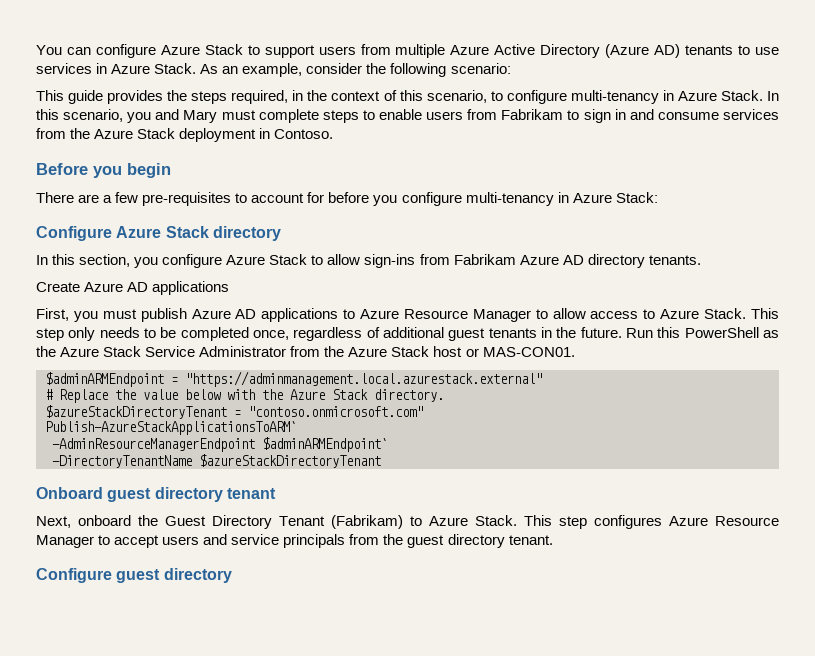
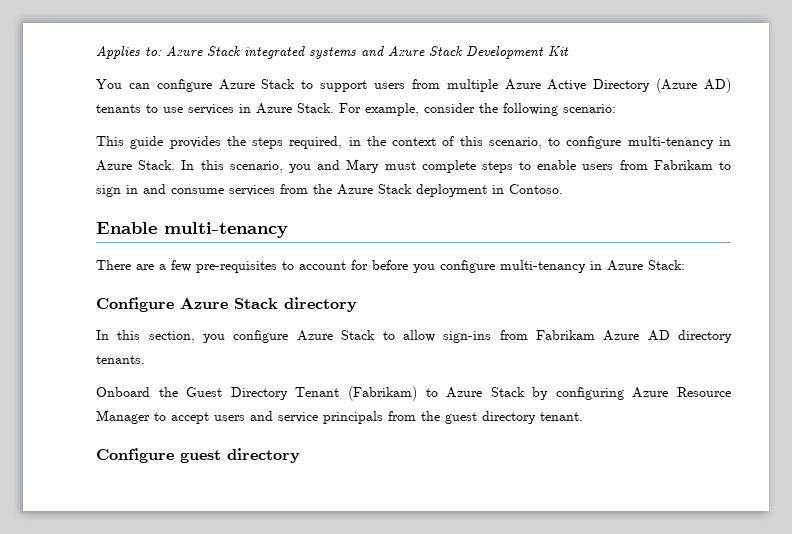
+ Applies to: Azure Stack integrated systems and Azure Stack Development Kit
- As an example, consider the following scenario:
+ For example, consider the following scenario:
- Before you begin
+ Enable multi-tenancy
- Create Azure AD applications
- First, you must publish Azure AD applications to Azure Resource Manager to allow access to Azure Stack. This step only needs to be completed once, regardless of additional guest tenants in the future. Run this PowerShell as the Azure Stack Service Administrator from the Azure Stack host or MAS-CON01.
- $adminARMEndpoint = "https://adminmanagement.local.azurestack.external"
- # Replace the value below with the Azure Stack directory.
- $azureStackDirectoryTenant = "contoso.onmicrosoft.com"
- Publish-AzureStackApplicationsToARM`
- -AdminResourceManagerEndpoint $adminARMEndpoint`
- -DirectoryTenantName $azureStackDirectoryTenant
- Onboard guest directory tenant
- Next, onboard the Guest Directory Tenant (Fabrikam) to Azure Stack. This step configures Azure Resource Manager to accept users and service principals from the guest directory tenant.
+ Onboard the Guest Directory Tenant (Fabrikam) to Azure Stack by configuring Azure Resource Manager to accept users and service principals from the guest directory tenant.

